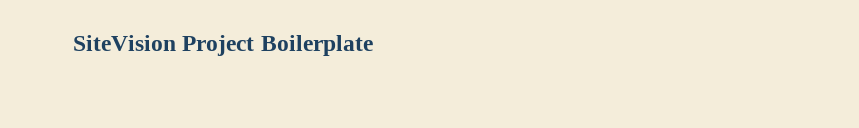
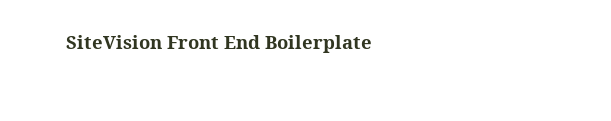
- SiteVision Project Boilerplate
+ SiteVision Front End Boilerplate

